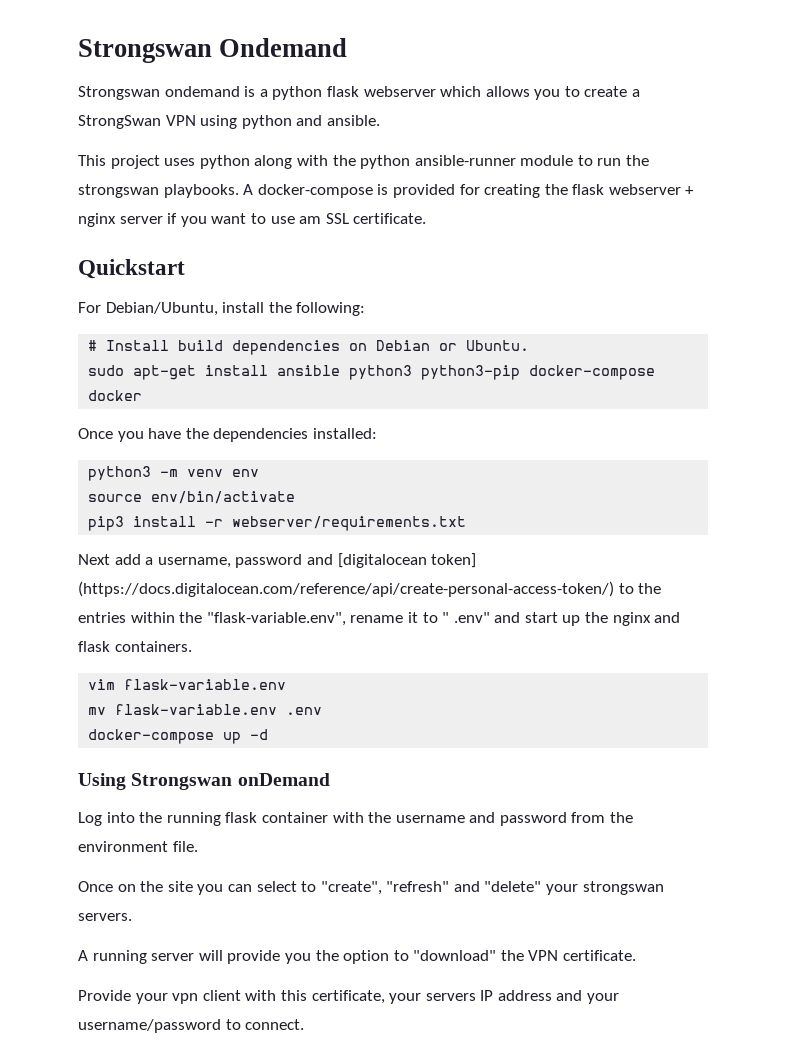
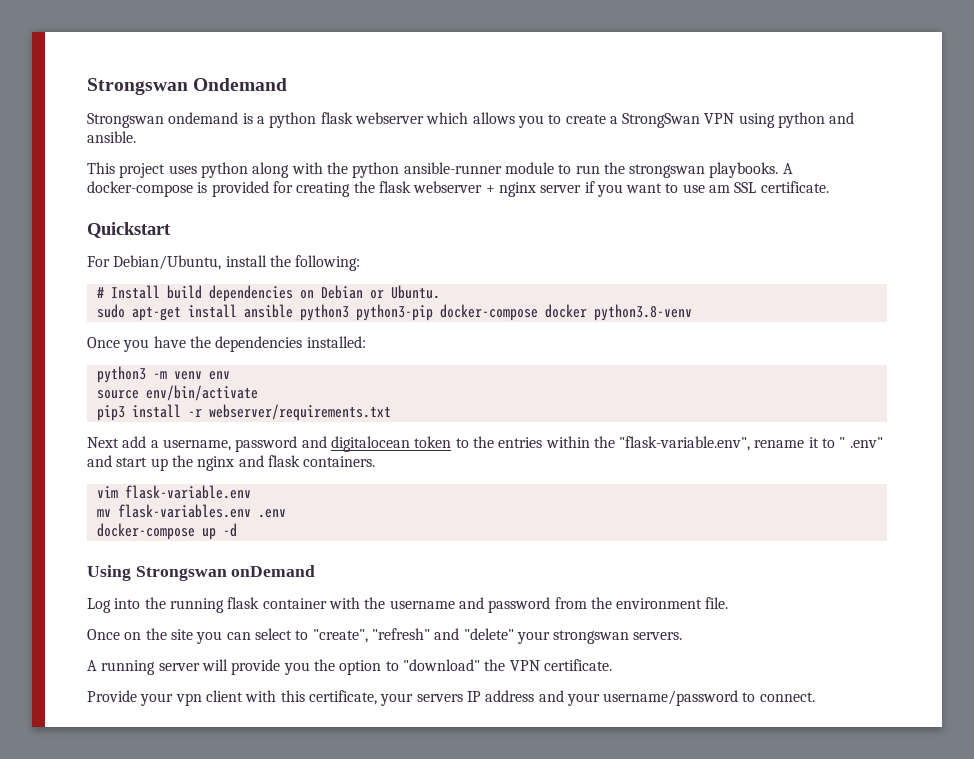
- sudo apt-get install ansible python3 python3-pip docker-compose docker
+ sudo apt-get install ansible python3 python3-pip docker-compose docker python3.8-venv
- Next add a username, password and [digitalocean token] (https://docs.digitalocean.com/reference/api/create-personal-access-token/) to the entries within the "flask-variable.env", rename it to " .env" and start up the nginx and flask containers.
+ Next add a username, password and digitalocean token to the entries within the "flask-variable.env", rename it to " .env" and start up the nginx and flask containers.
- mv flask-variable.env .env
+ mv flask-variables.env .env

